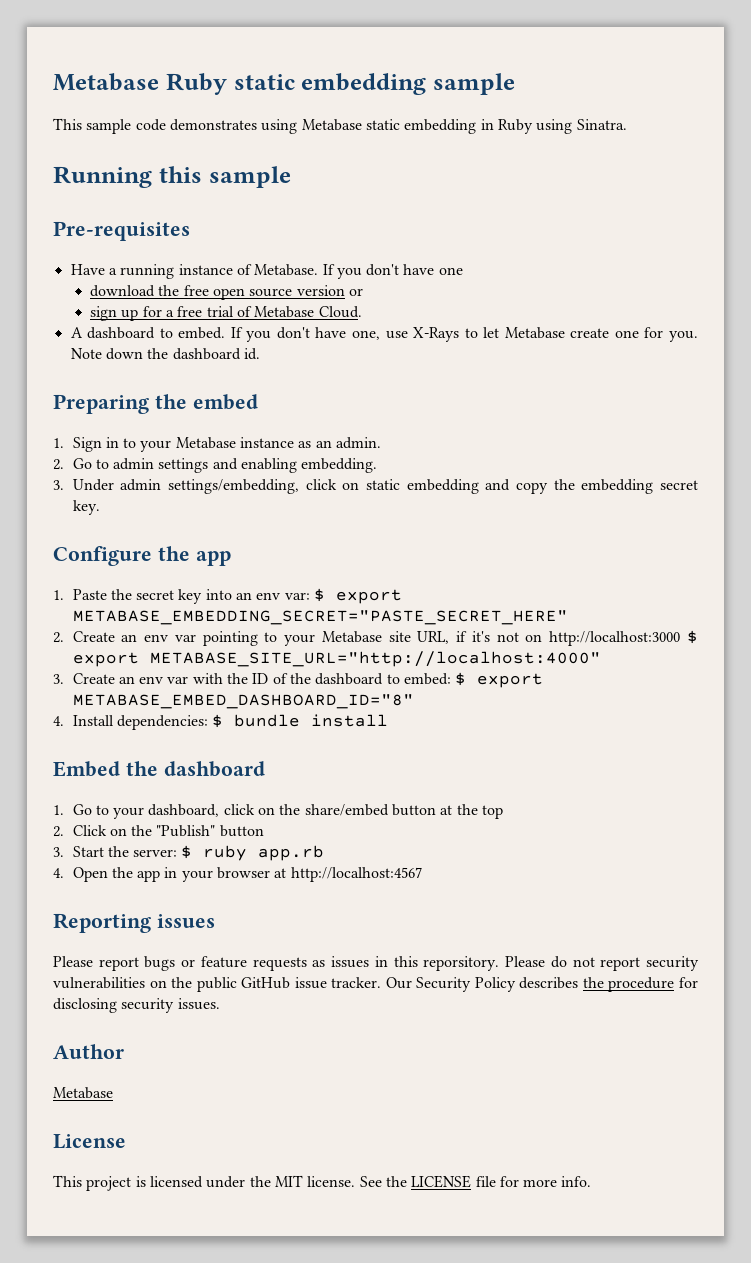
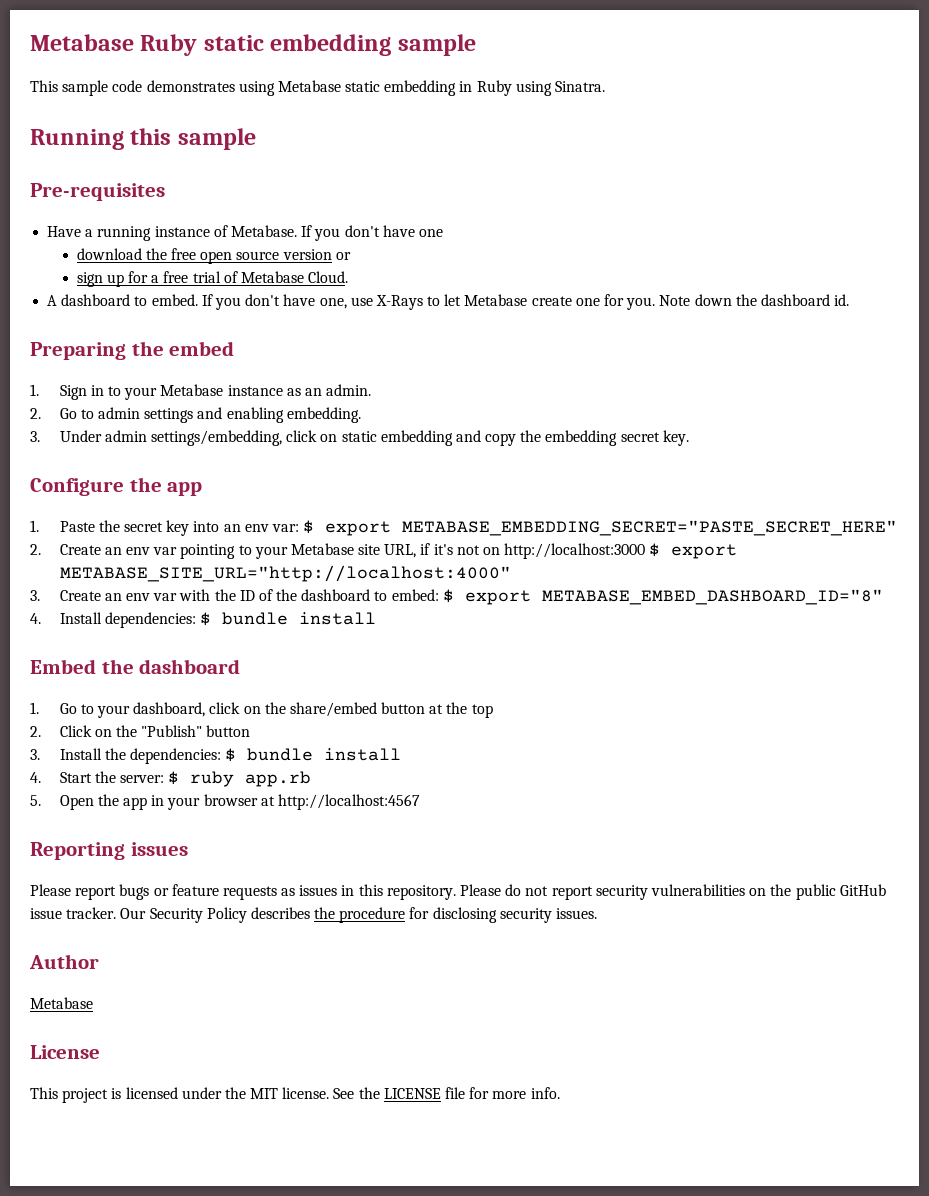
- 3. Start the server: $ ruby app.rb
+ 3. Install the dependencies: $ bundle install
+ 4. Start the server: $ ruby app.rb
- 4. Open the app in your browser at http://localhost:4567
+ 5. Open the app in your browser at http://localhost:4567
- Please report bugs or feature requests as issues in this reporsitory.
+ Please report bugs or feature requests as issues in this repository.

